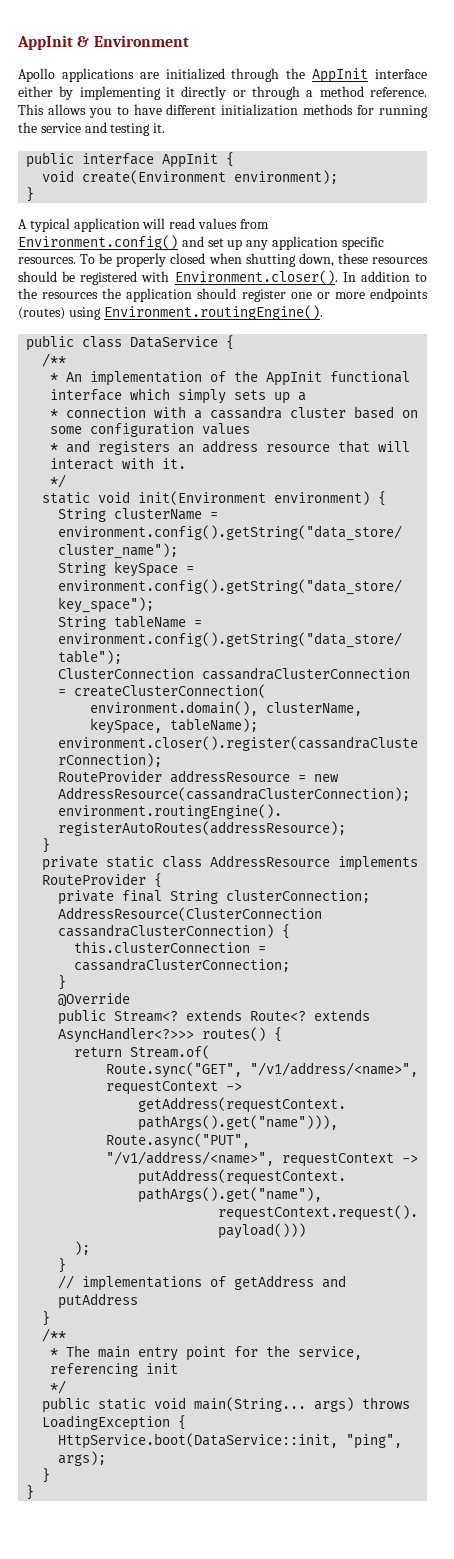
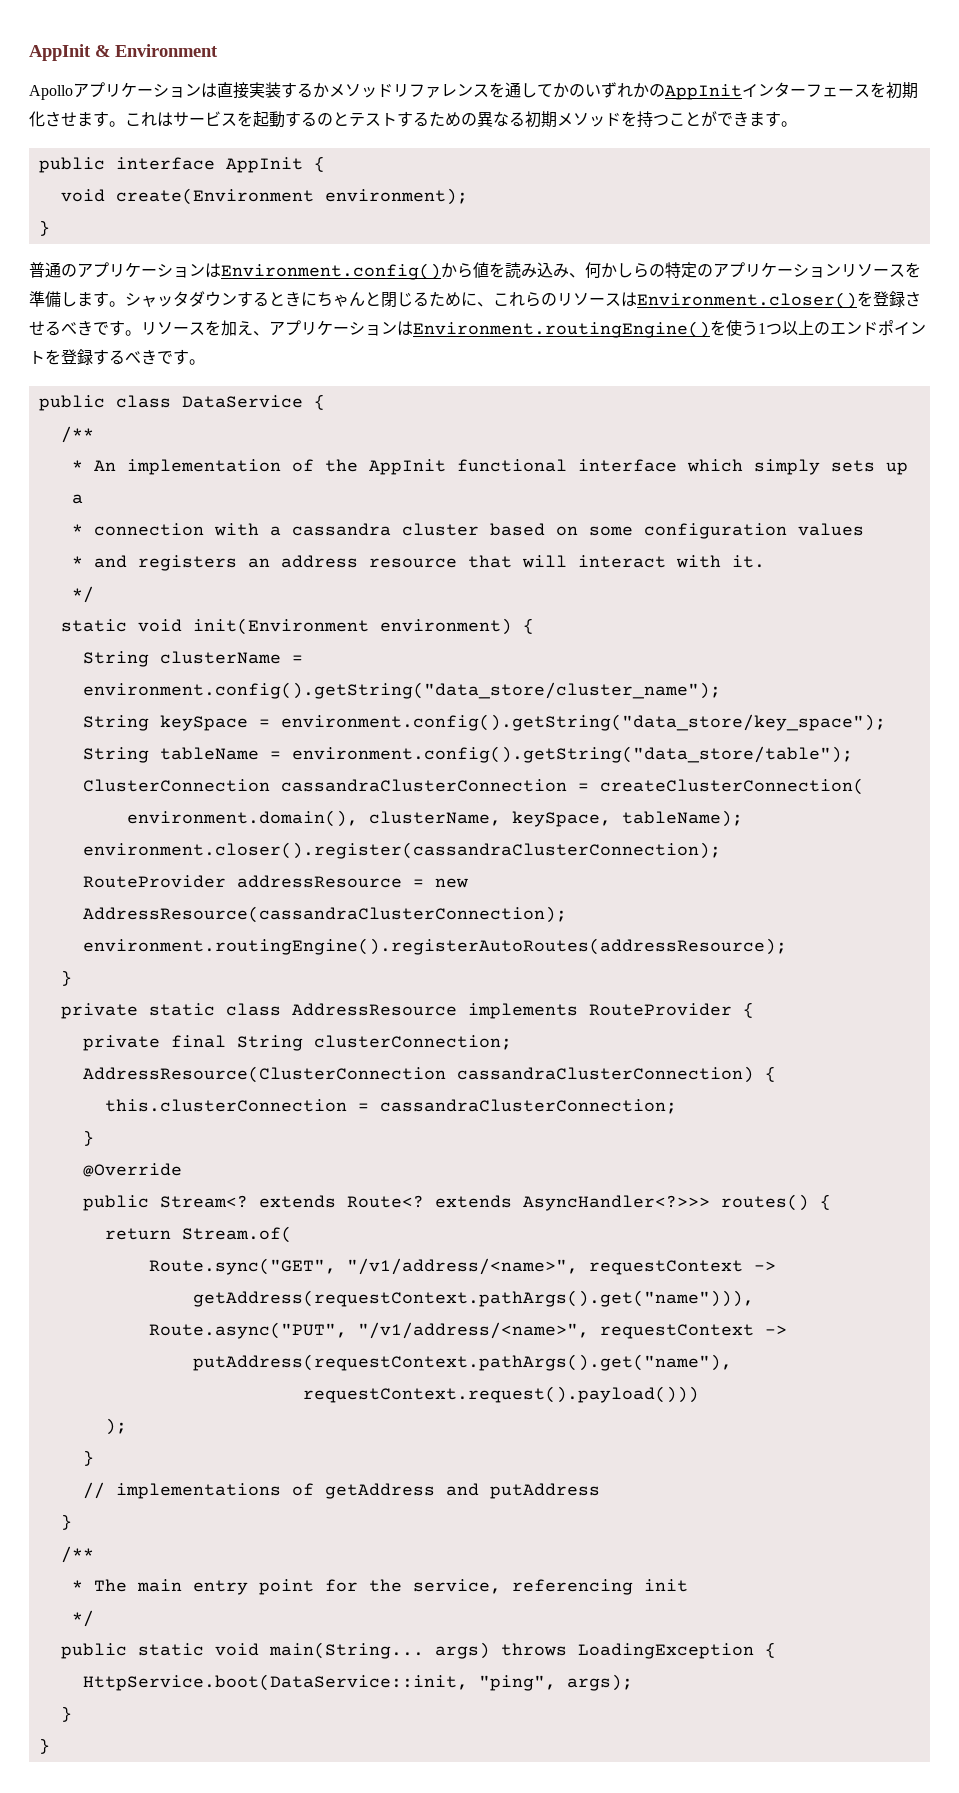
- Apollo applications are initialized through the AppInit interface either by implementing it directly or through a method reference. This allows you to have different initialization methods for running the service and testing it.
+ Apolloアプリケーションは直接実装するかメソッドリファレンスを通してかのいずれかのAppInitインターフェースを初期化させます。これはサービスを起動するのとテストするための異なる初期メソッドを持つことができます。
- A typical application will read values from Environment.config() and set up any application specific resources. To be properly closed when shutting down, these resources should be registered with Environment.closer(). In addition to the resources the application should register one or more endpoints (routes) using Environment.routingEngine().
+ 普通のアプリケーションはEnvironment.config()から値を読み込み、何かしらの特定のアプリケーションリソースを準備します。シャッタダウンするときにちゃんと閉じるために、これらのリソースはEnvironment.closer()を登録させるべきです。リソースを加え、アプリケーションはEnvironment.routingEngine()を使う1つ以上のエンドポイントを登録するべきです。

